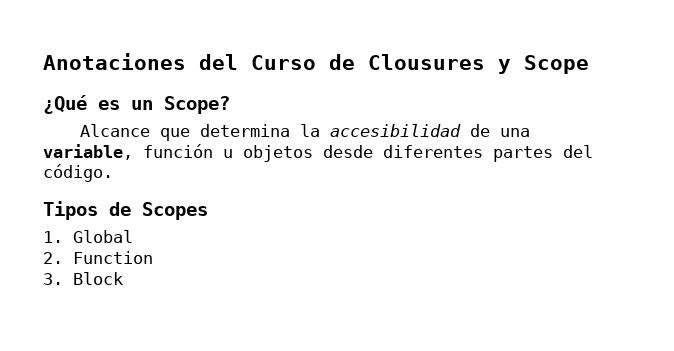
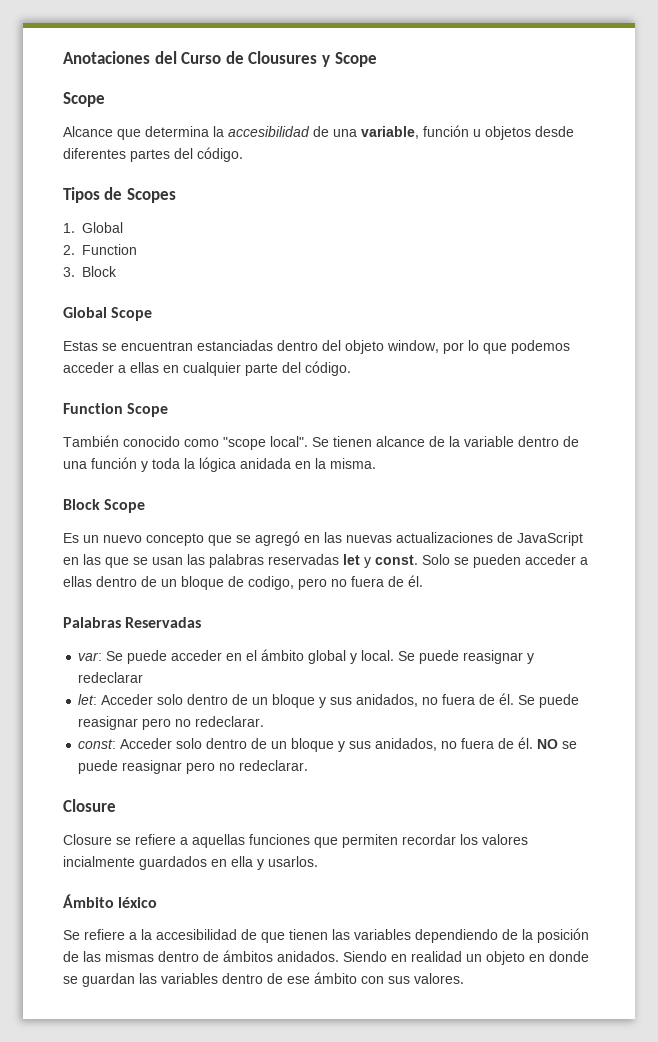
  Anotaciones del Curso de Clousures y Scope
- ¿Qué es un Scope?
+ Scope
+ Global Scope
+ Estas se encuentran estanciadas dentro del objeto window, por lo que podemos acceder a ellas en cualquier parte del código.
+ Function Scope
+ También conocido como "scope local". Se tienen alcance de la variable dentro de una función y toda la lógica anidada en la misma.
+ Block Scope
+ Es un nuevo concepto que se agregó en las nuevas actualizaciones de JavaScript en las que se usan las palabras reservadas let y const. Solo se pueden acceder a ellas dentro de un bloque de codigo, pero no fuera de él.
+ Palabras Reservadas
+ var: Se puede acceder en el ámbito global y local. Se puede reasignar y redeclarar
+ let: Acceder solo dentro de un bloque y sus anidados, no fuera de él. Se puede reasignar pero no redeclarar.
+ const: Acceder solo dentro de un bloque y sus anidados, no fuera de él. NO se puede reasignar pero no redeclarar.
+ Closure
+ Closure se refiere a aquellas funciones que permiten recordar los valores incialmente guardados en ella y usarlos.
+ Ámbito léxico
+ Se refiere a la accesibilidad de que tienen las variables dependiendo de la posición de las mismas dentro de ámbitos anidados. Siendo en realidad un objeto en donde se guardan las variables dentro de ese ámbito con sus valores.

